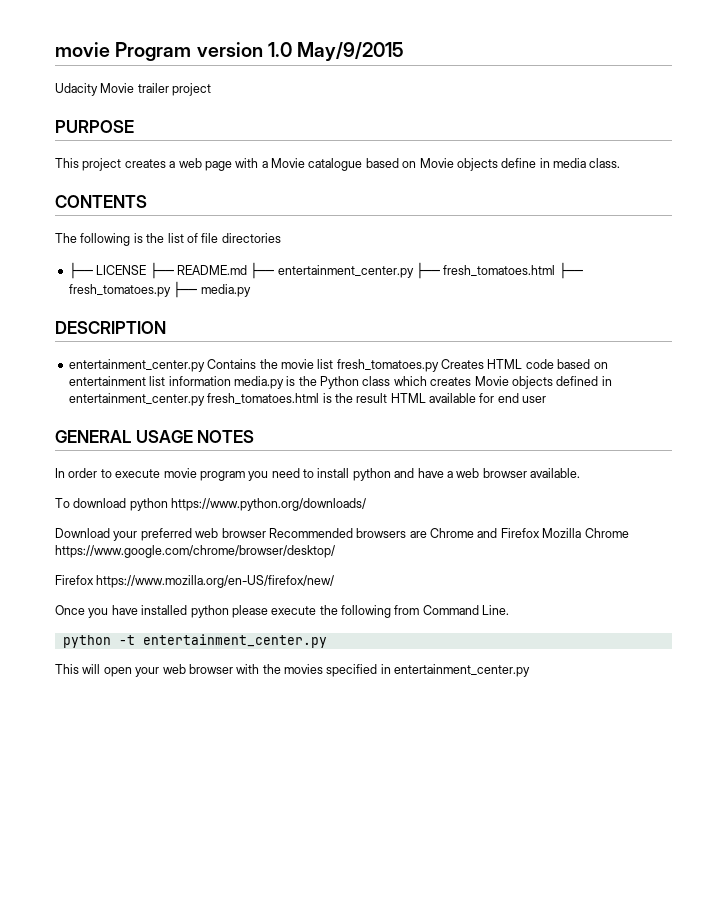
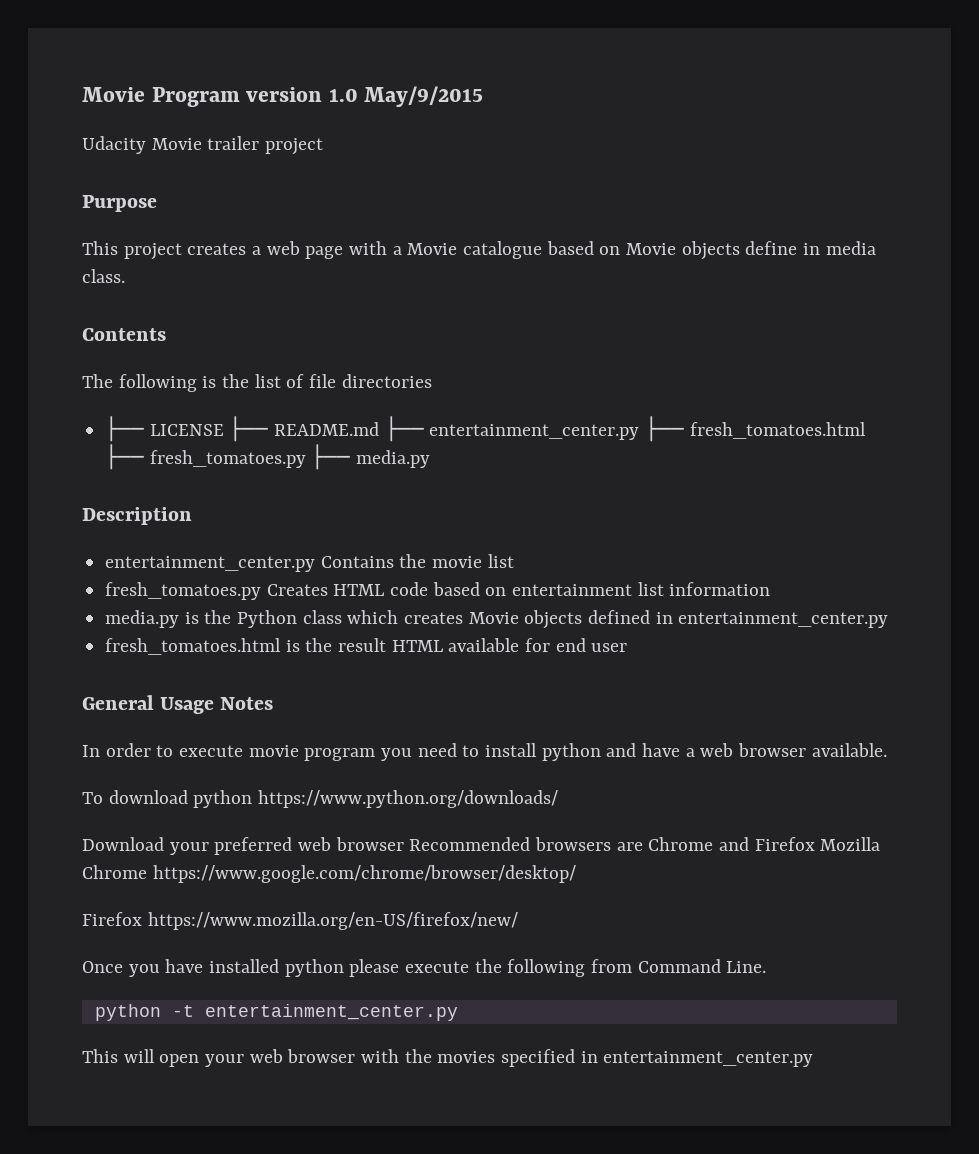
- movie Program version 1.0 May/9/2015
+ Movie Program version 1.0 May/9/2015
- PURPOSE
+ Purpose
- CONTENTS
+ Contents
- DESCRIPTION
+ Description
- entertainment_center.py Contains the movie list fresh_tomatoes.py Creates HTML code based on entertainment list information media.py is the Python class which creates Movie objects defined in entertainment_center.py fresh_tomatoes.html is the result HTML available for end user
+ entertainment_center.py Contains the movie list
+ fresh_tomatoes.py Creates HTML code based on entertainment list information
+ media.py is the Python class which creates Movie objects defined in entertainment_center.py
+ fresh_tomatoes.html is the result HTML available for end user
- GENERAL USAGE NOTES
+ General Usage Notes

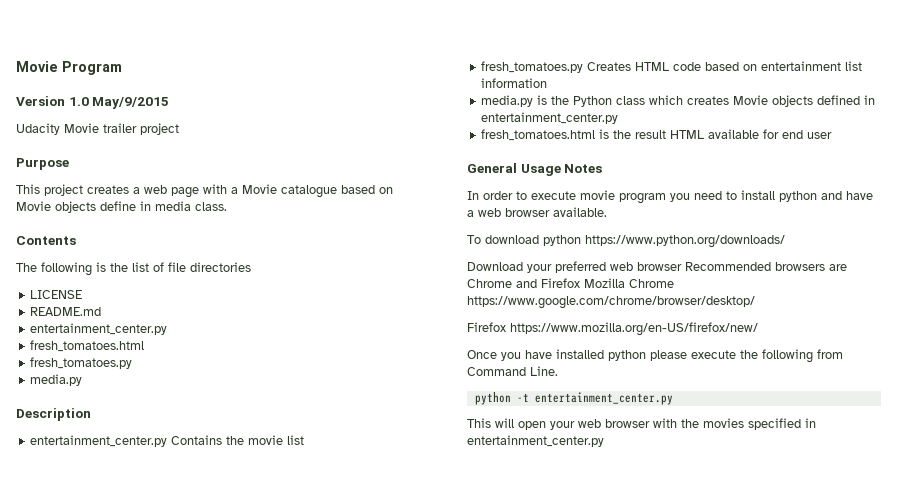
- Movie Program version 1.0 May/9/2015
+ Movie Program
+ Version 1.0 May/9/2015
- ├── LICENSE ├── README.md ├── entertainment_center.py ├── fresh_tomatoes.html ├── fresh_tomatoes.py ├── media.py
+ LICENSE
+ README.md
+ entertainment_center.py
+ fresh_tomatoes.html
+ fresh_tomatoes.py
+ media.py

